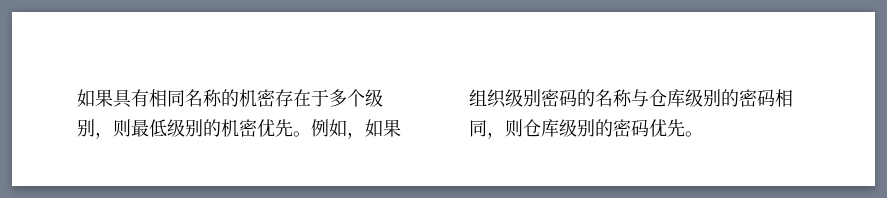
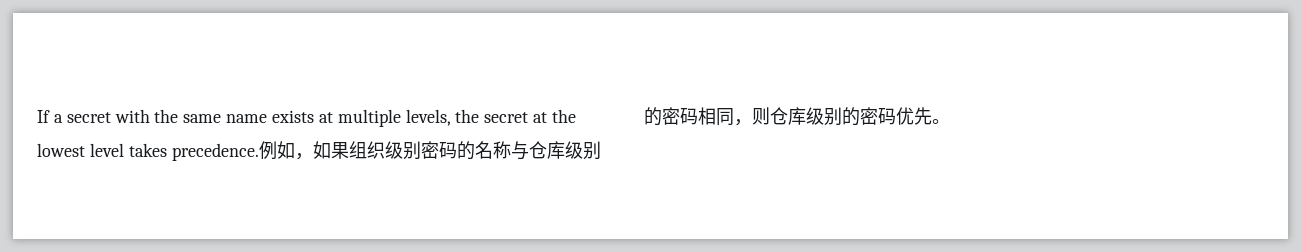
- 如果具有相同名称的机密存在于多个级别，则最低级别的机密优先。
+ If a secret with the same name exists at multiple levels, the secret at the lowest level takes precedence.

